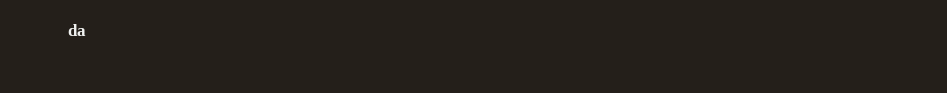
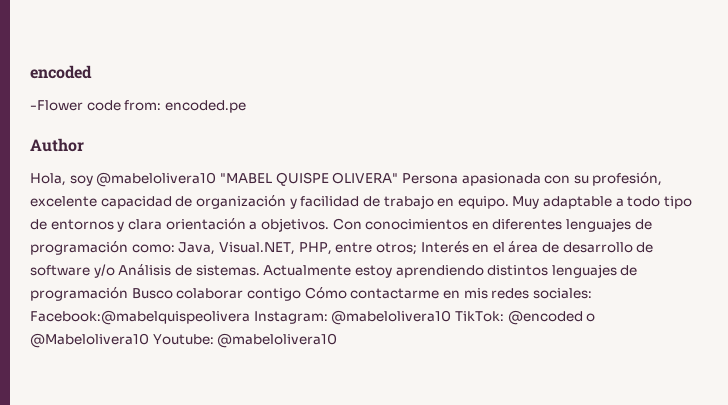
- da
+ encoded
+ -Flower code from: encoded.pe
+ Author
+ Hola, soy @mabelolivera10 "MABEL QUISPE OLIVERA" Persona apasionada con su profesión, excelente capacidad de organización y facilidad de trabajo en equipo. Muy adaptable a todo tipo de entornos y clara orientación a objetivos. Con conocimientos en diferentes lenguajes de programación como: Java, Visual.NET, PHP, entre otros; Interés en el área de desarrollo de software y/o Análisis de sistemas. Actualmente estoy aprendiendo distintos lenguajes de programación Busco colaborar contigo Cómo contactarme en mis redes sociales: Facebook:@mabelquispeolivera Instagram: @mabelolivera10 TikTok: @encoded o @Mabelolivera10 Youtube: @mabelolivera10

